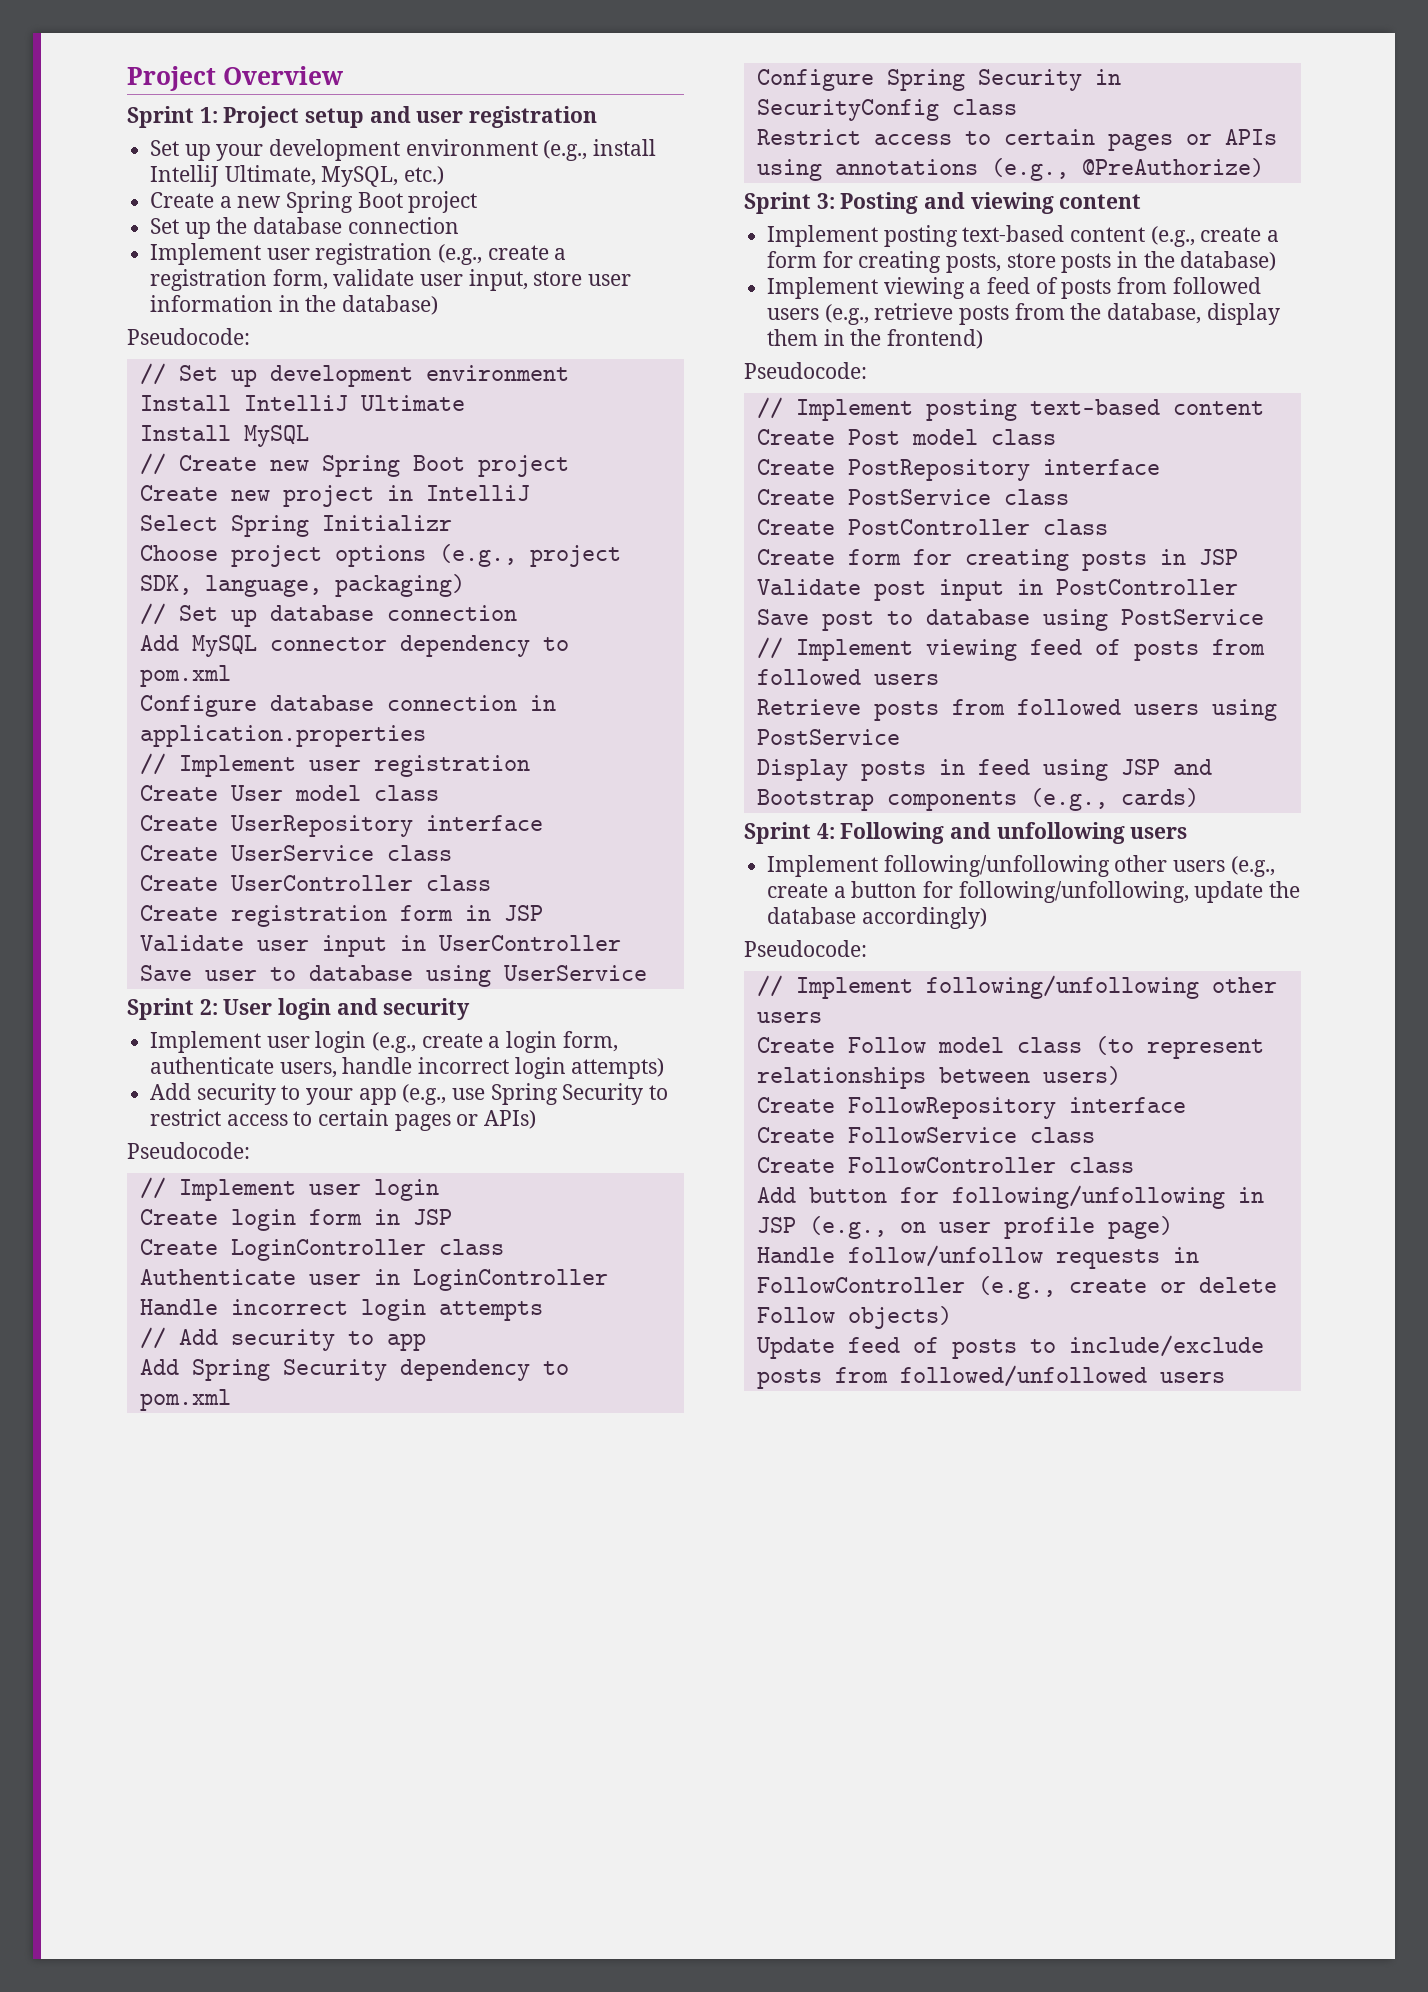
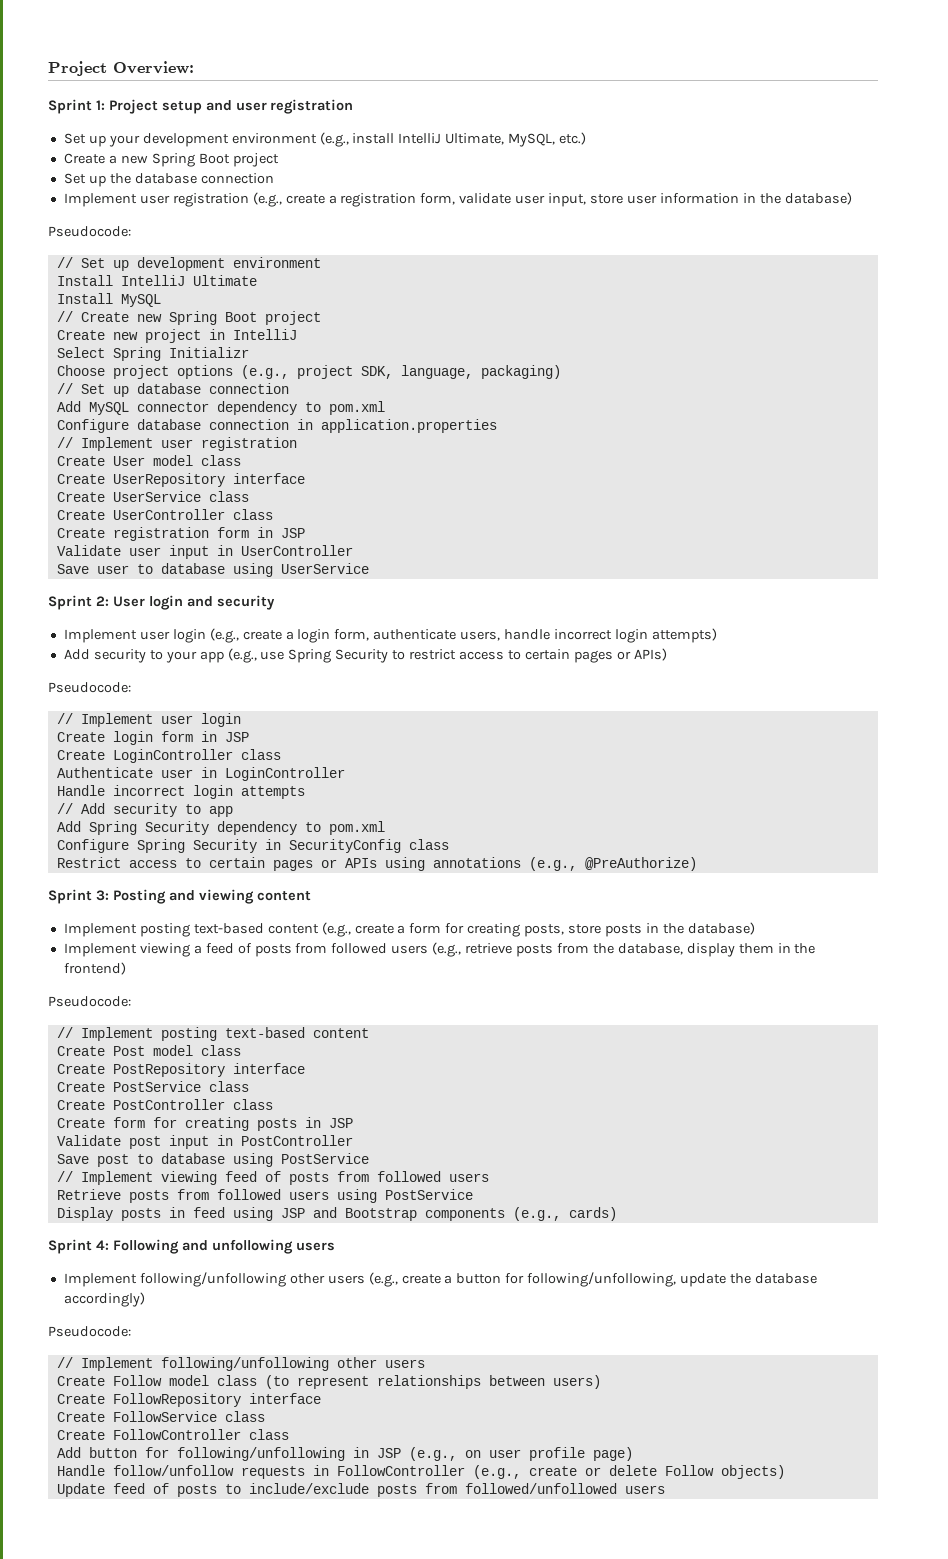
- Project Overview
+ Project Overview:

